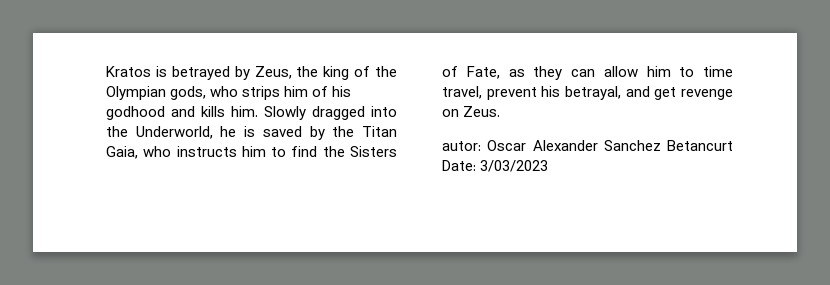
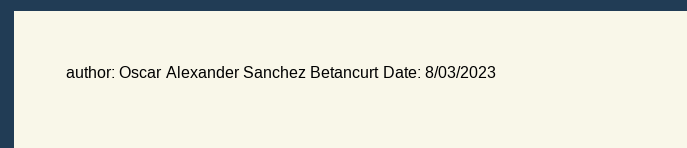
- Kratos is betrayed by Zeus, the king of the Olympian gods, who strips him of his godhood and kills him. Slowly dragged into the Underworld, he is saved by the Titan Gaia, who instructs him to find the Sisters of Fate, as they can allow him to time travel, prevent his betrayal, and get revenge on Zeus.
- autor: Oscar Alexander Sanchez Betancurt Date: 3/03/2023
+ author: Oscar Alexander Sanchez Betancurt Date: 8/03/2023

